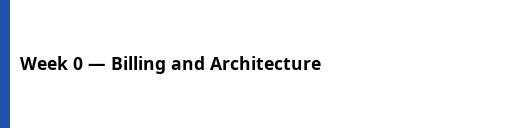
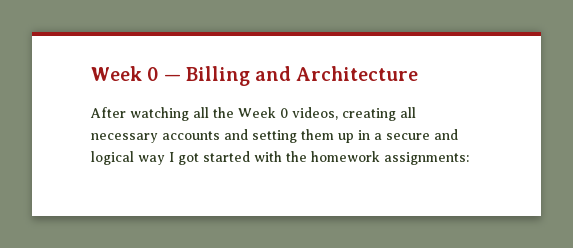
+ After watching all the Week 0 videos, creating all necessary accounts and setting them up in a secure and logical way I got started with the homework assignments:

